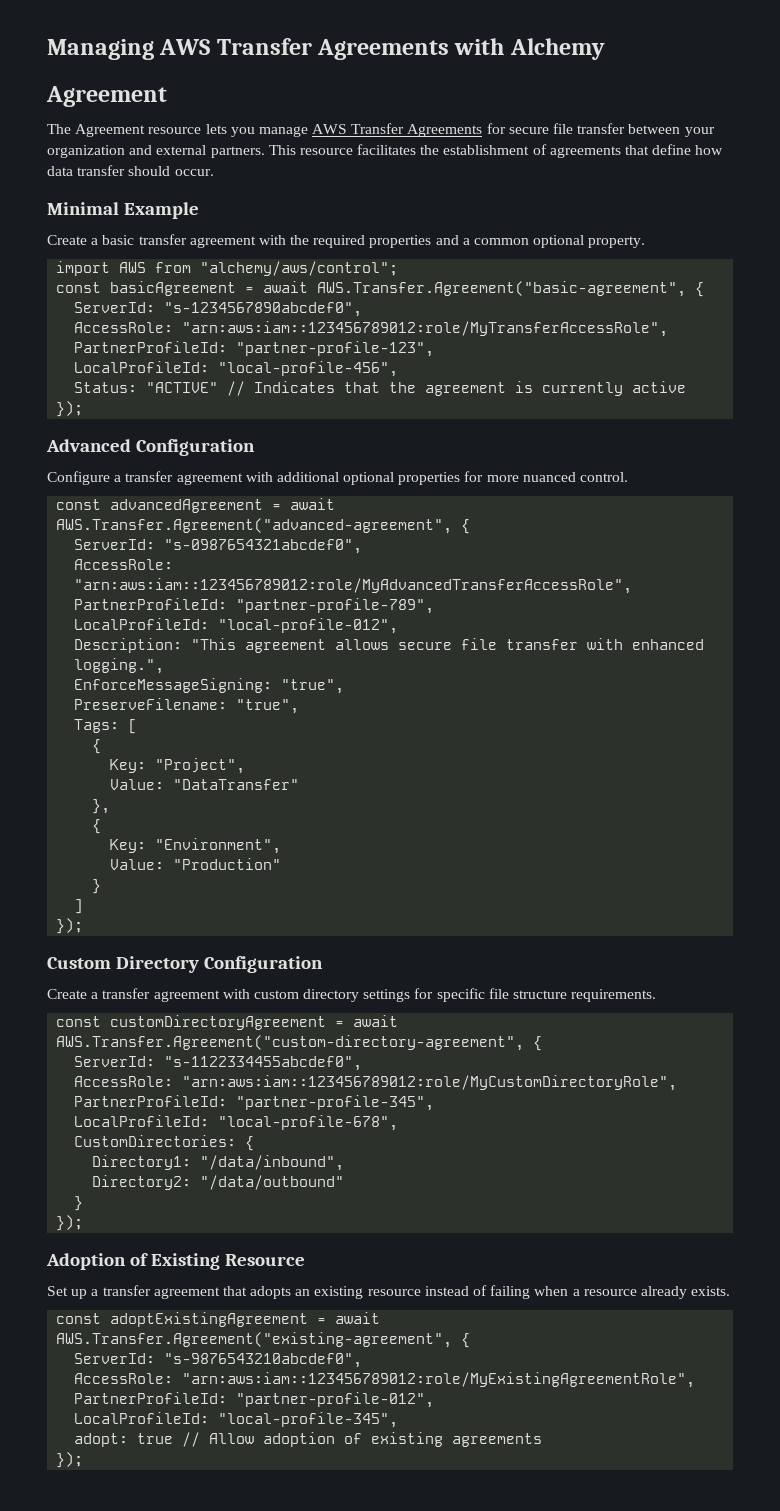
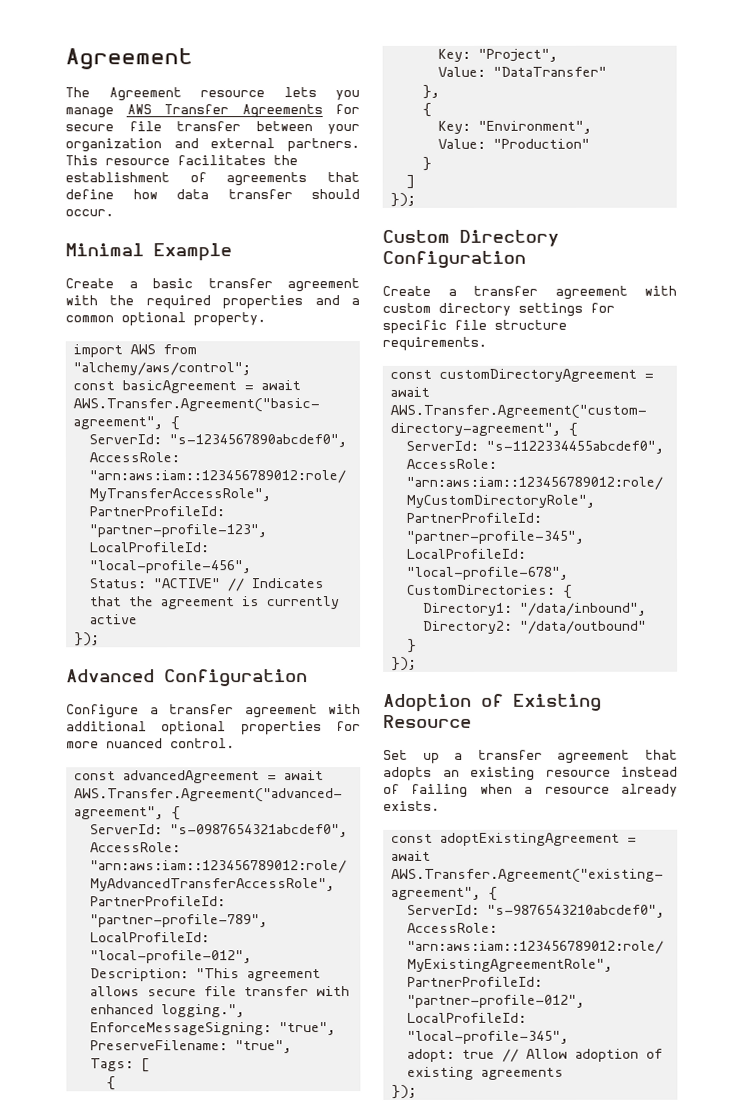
- Managing AWS Transfer Agreements with Alchemy

